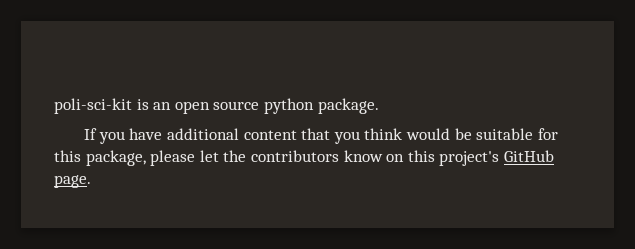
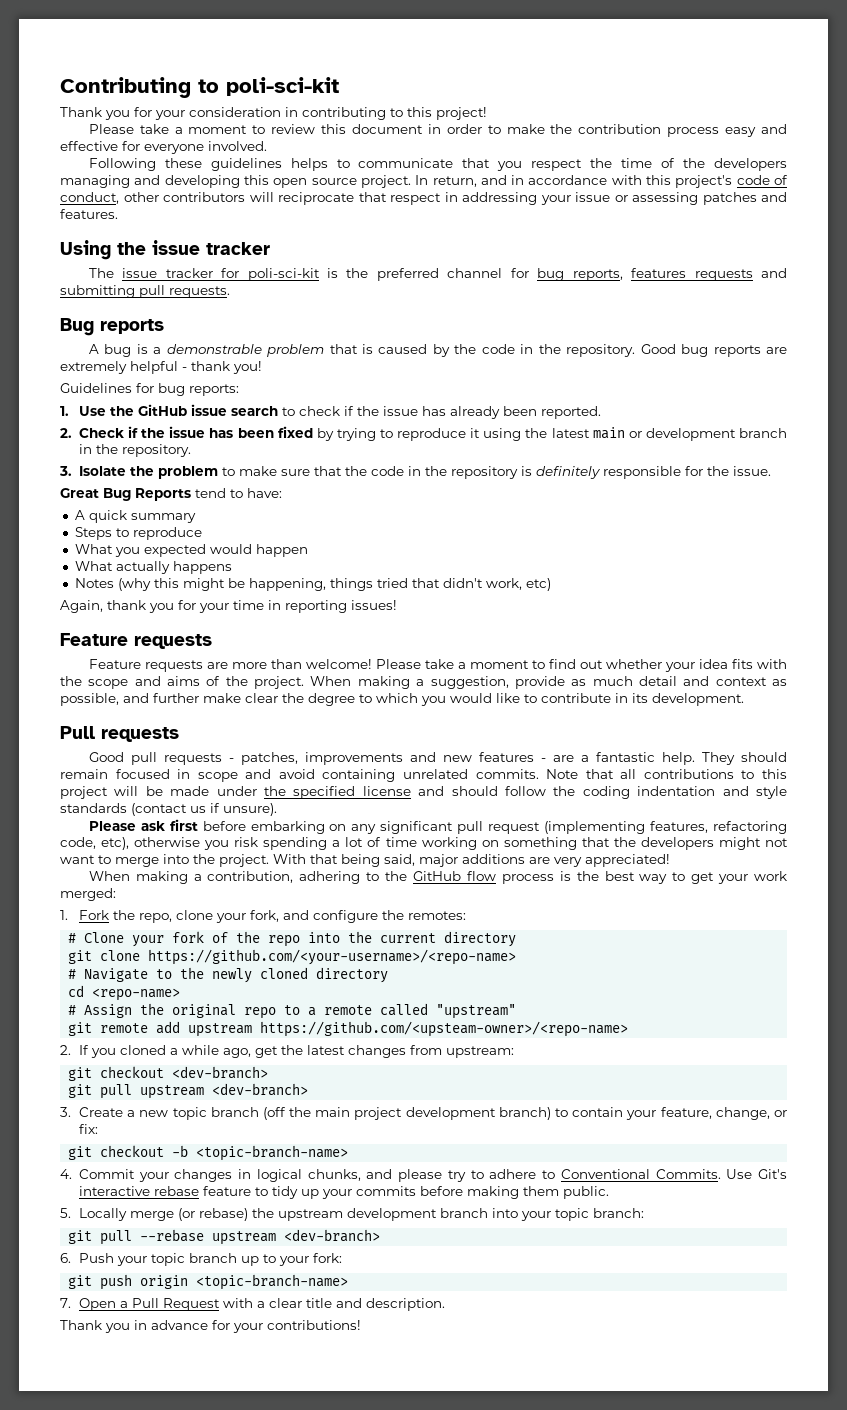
- poli-sci-kit is an open source python package.
- If you have additional content that you think would be suitable for this package, please let the contributors know on this project's GitHub page.
+ Contributing to poli-sci-kit
+ Thank you for your consideration in contributing to this project!
+ Please take a moment to review this document in order to make the contribution process easy and effective for everyone involved.
+ Following these guidelines helps to communicate that you respect the time of the developers managing and developing this open source project. In return, and in accordance with this project's code of conduct, other contributors will reciprocate that respect in addressing your issue or assessing patches and features.
+ Using the issue tracker
+ The issue tracker for poli-sci-kit is the preferred channel for bug reports, features requests and submitting pull requests.
+ Bug reports
+ A bug is a demonstrable problem that is caused by the code in the repository. Good bug reports are extremely helpful - thank you!
+ Guidelines for bug reports:
+ 1. Use the GitHub issue search to check if the issue has already been reported.
+ 2. Check if the issue has been fixed by trying to reproduce it using the latest main or development branch in the repository.
+ 3. Isolate the problem to make sure that the code in the repository is definitely responsible for the issue.
+ Great Bug Reports tend to have:
+ A quick summary
+ Steps to reproduce
+ What you expected would happen
+ What actually happens
+ Notes (why this might be happening, things tried that didn't work, etc)
+ Again, thank you for your time in reporting issues!
+ Feature requests
+ Feature requests are more than welcome! Please take a moment to find out whether your idea fits with the scope and aims of the project. When making a suggestion, provide as much detail and context as possible, and further make clear the degree to which you would like to contribute in its development.
+ Pull requests
+ Good pull requests - patches, improvements and new features - are a fantastic help. They should remain focused in scope and avoid containing unrelated commits. Note that all contributions to this project will be made under the specified license and should follow the coding indentation and style standards (contact us if unsure).
+ Please ask first before embarking on any significant pull request (implementing features, refactoring code, etc), otherwise you risk spending a lot of time working on something that the developers might not want to merge into the project. With that being said, major additions are very appreciated!
+ When making a contribution, adhering to the GitHub flow process is the best way to get your work merged:
+ 1. Fork the repo, clone your fork, and configure the remotes:
+ # Clone your fork of the repo into the current directory
+ git clone https://github.com/<your-username>/<repo-name>
+ # Navigate to the newly cloned directory
+ cd <repo-name>
+ # Assign the original repo to a remote called "upstream"
+ git remote add upstream https://github.com/<upsteam-owner>/<repo-name>
+ 2. If you cloned a while ago, get the latest changes from upstream:
+ git checkout <dev-branch>
+ git pull upstream <dev-branch>
+ 3. Create a new topic branch (off the main project development branch) to contain your feature, change, or fix:
+ git checkout -b <topic-branch-name>
+ 4. Commit your changes in logical chunks, and please try to adhere to Conventional Commits. Use Git's interactive rebase feature to tidy up your commits before making them public.
+ 5. Locally merge (or rebase) the upstream development branch into your topic branch:
+ git pull --rebase upstream <dev-branch>
+ 6. Push your topic branch up to your fork:
+ git push origin <topic-branch-name>
+ 7. Open a Pull Request with a clear title and description.
+ Thank you in advance for your contributions!

